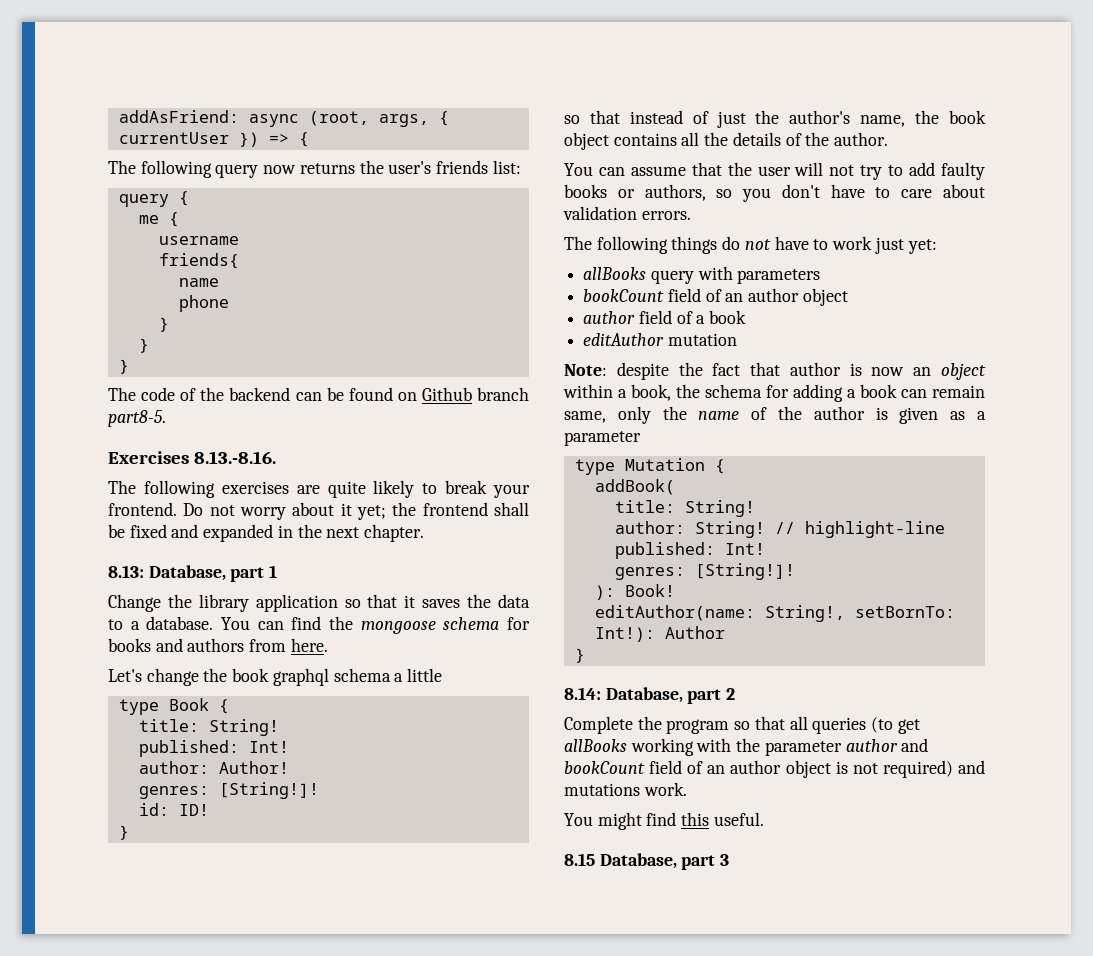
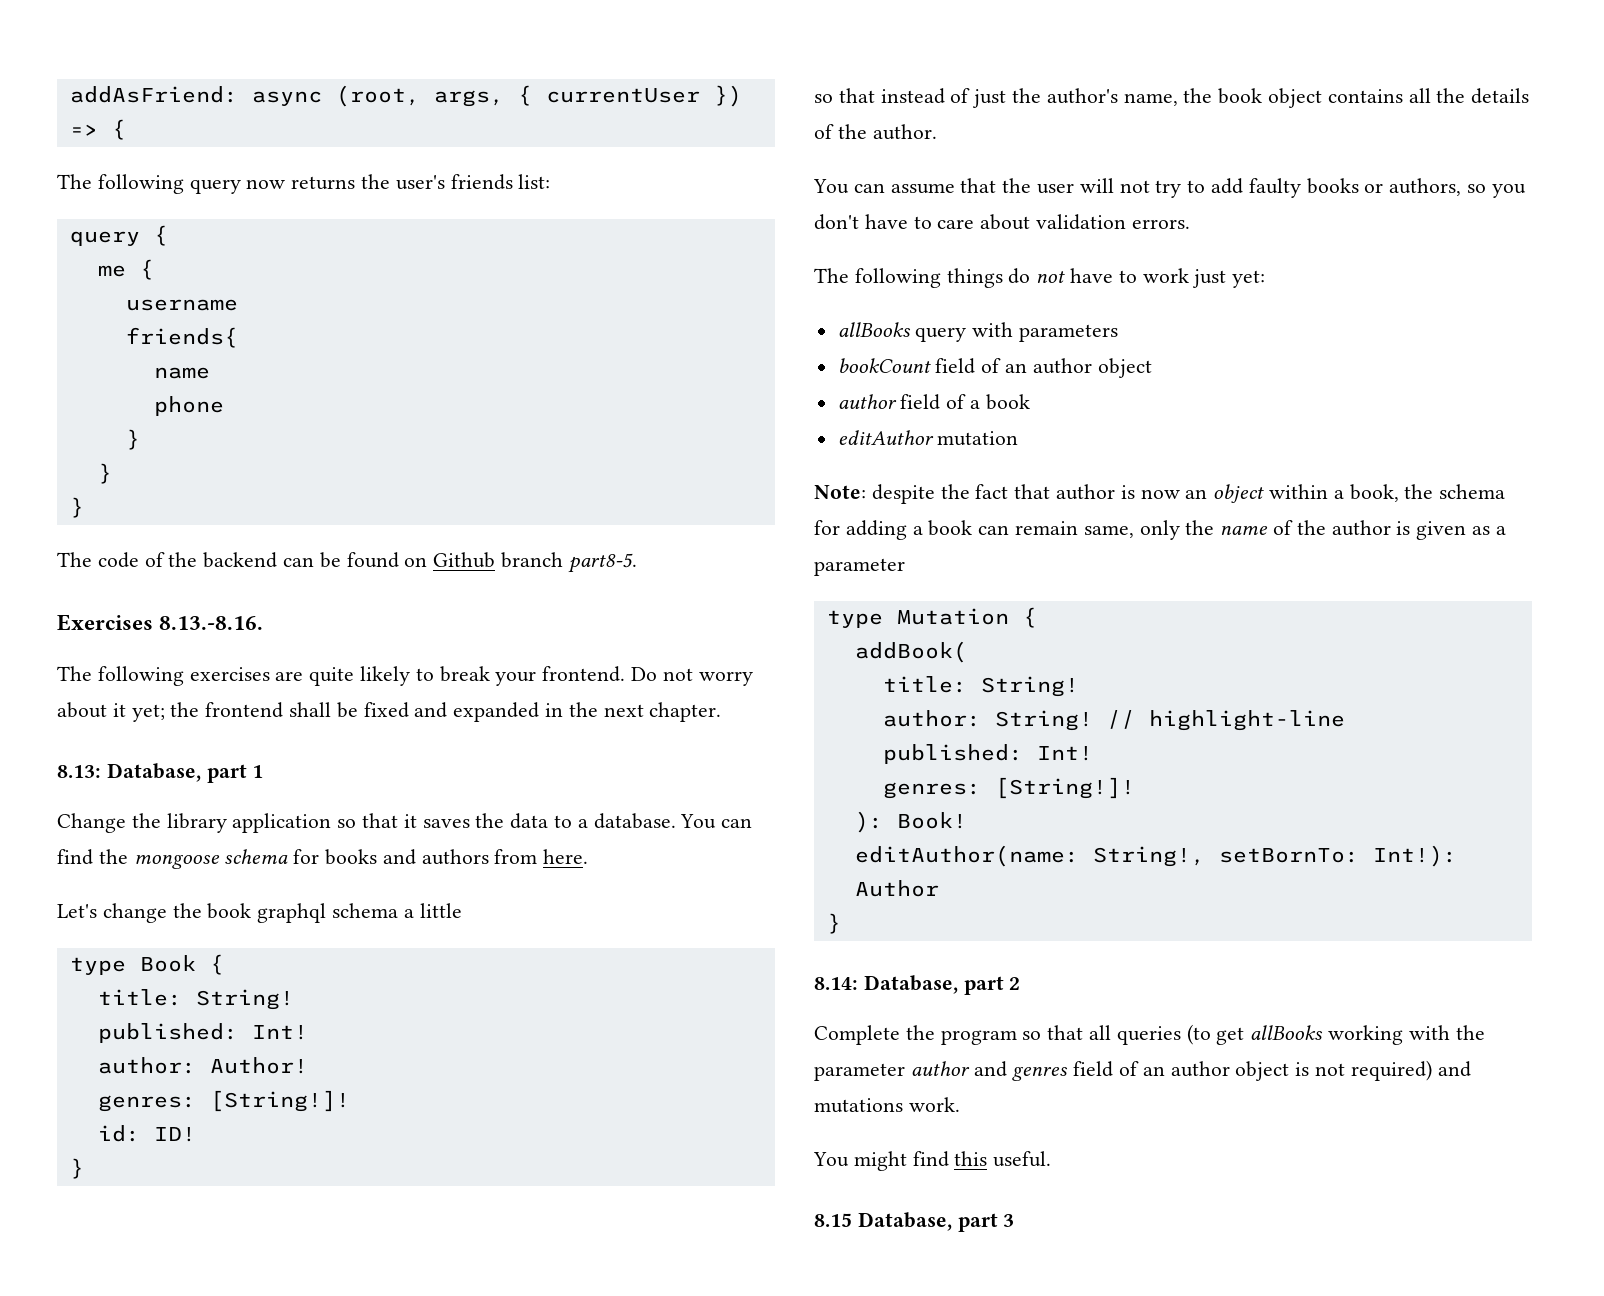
- Complete the program so that all queries (to get allBooks working with the parameter author and bookCount field of an author object is not required) and mutations work.
+ Complete the program so that all queries (to get allBooks working with the parameter author and genres field of an author object is not required) and mutations work.

